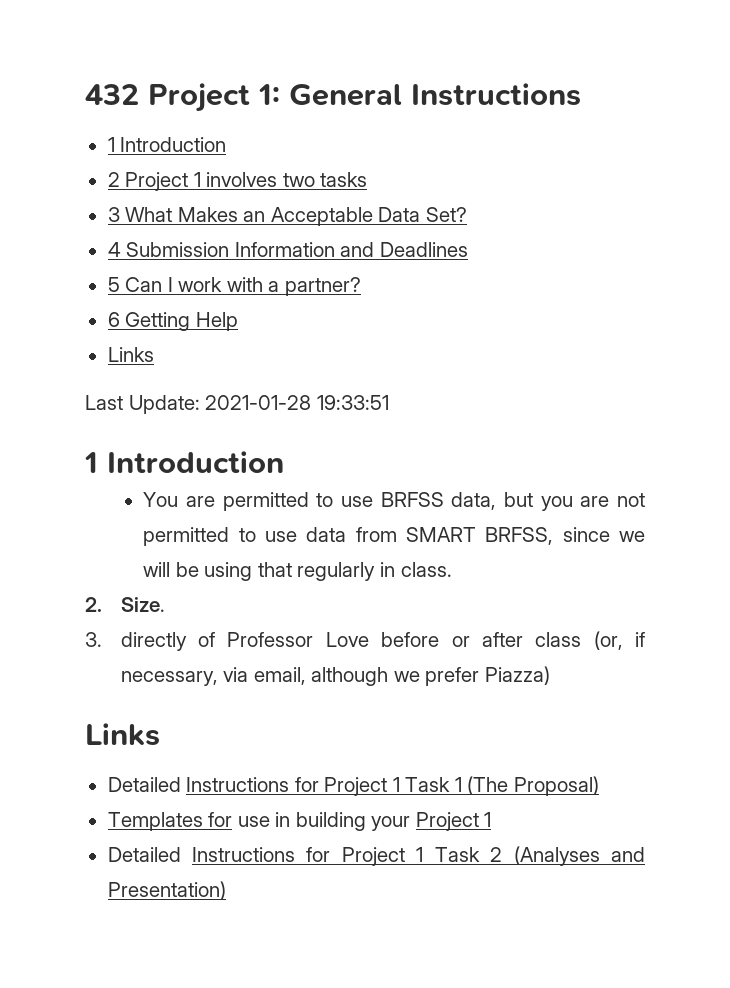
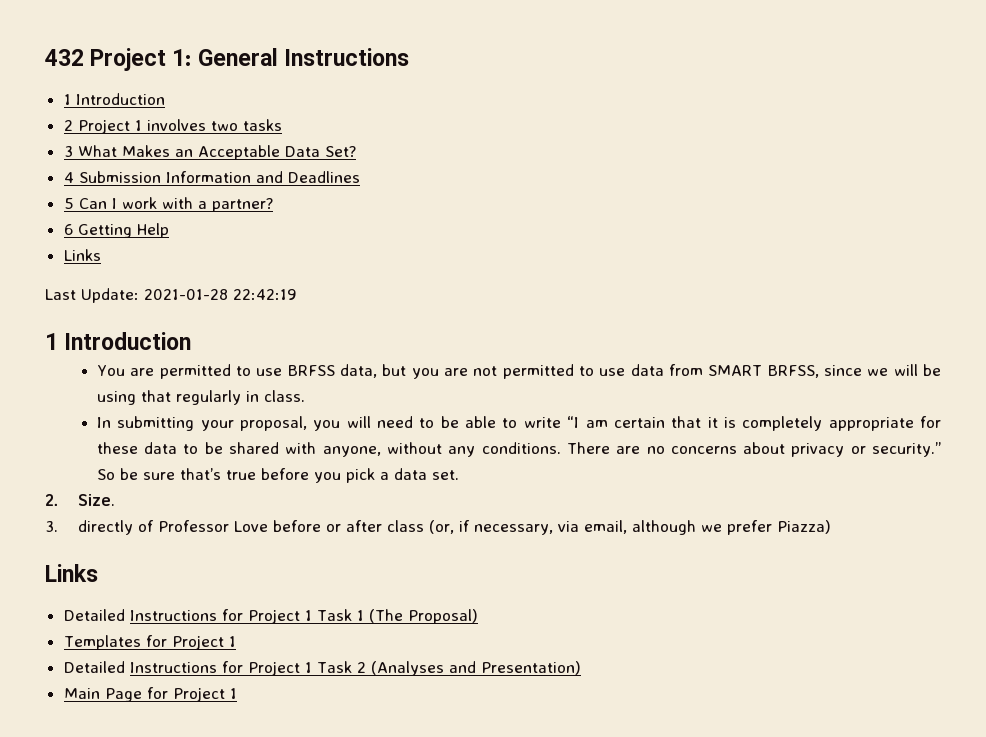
- Last Update: 2021-01-28 19:33:51
+ Last Update: 2021-01-28 22:42:19
+ In submitting your proposal, you will need to be able to write “I am certain that it is completely appropriate for these data to be shared with anyone, without any conditions. There are no concerns about privacy or security.” So be sure that’s true before you pick a data set.
- Templates for use in building your Project 1
+ Templates for Project 1
+ Main Page for Project 1

